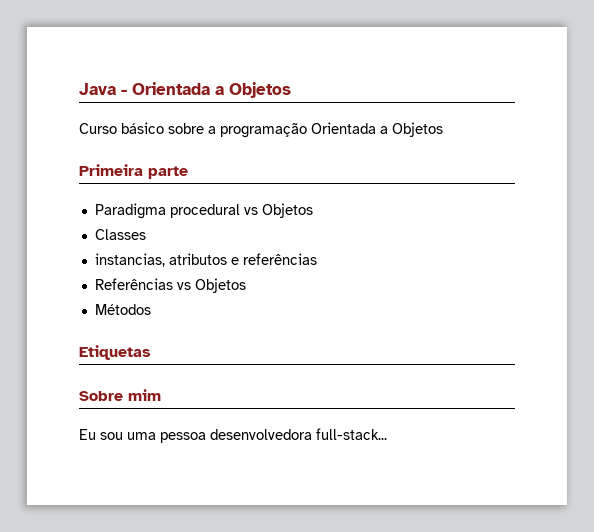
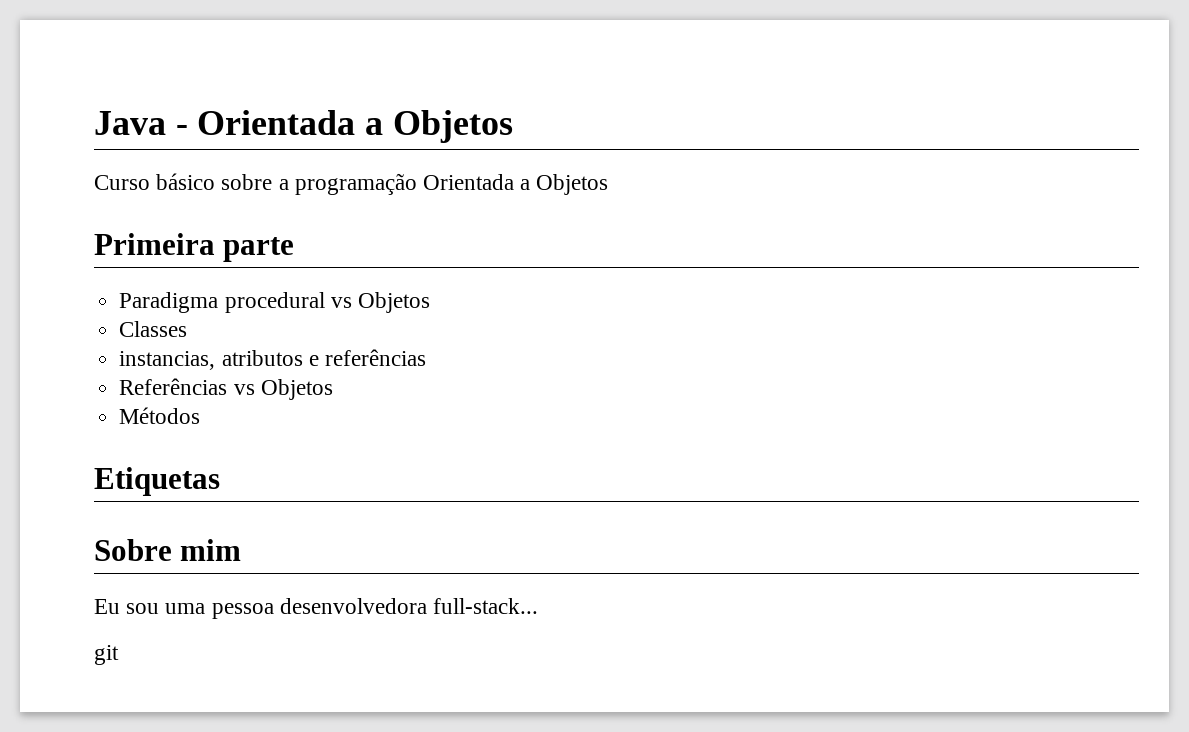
+ git

